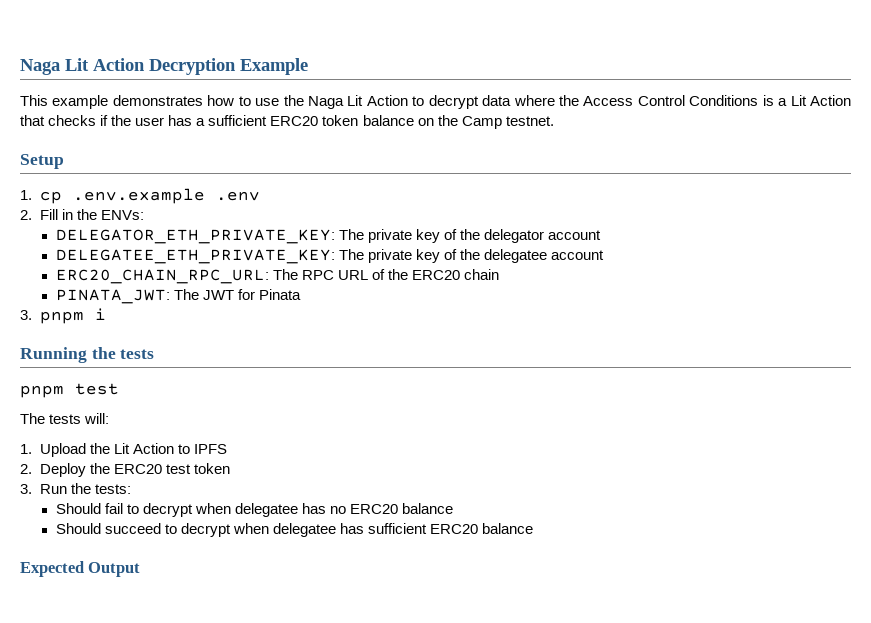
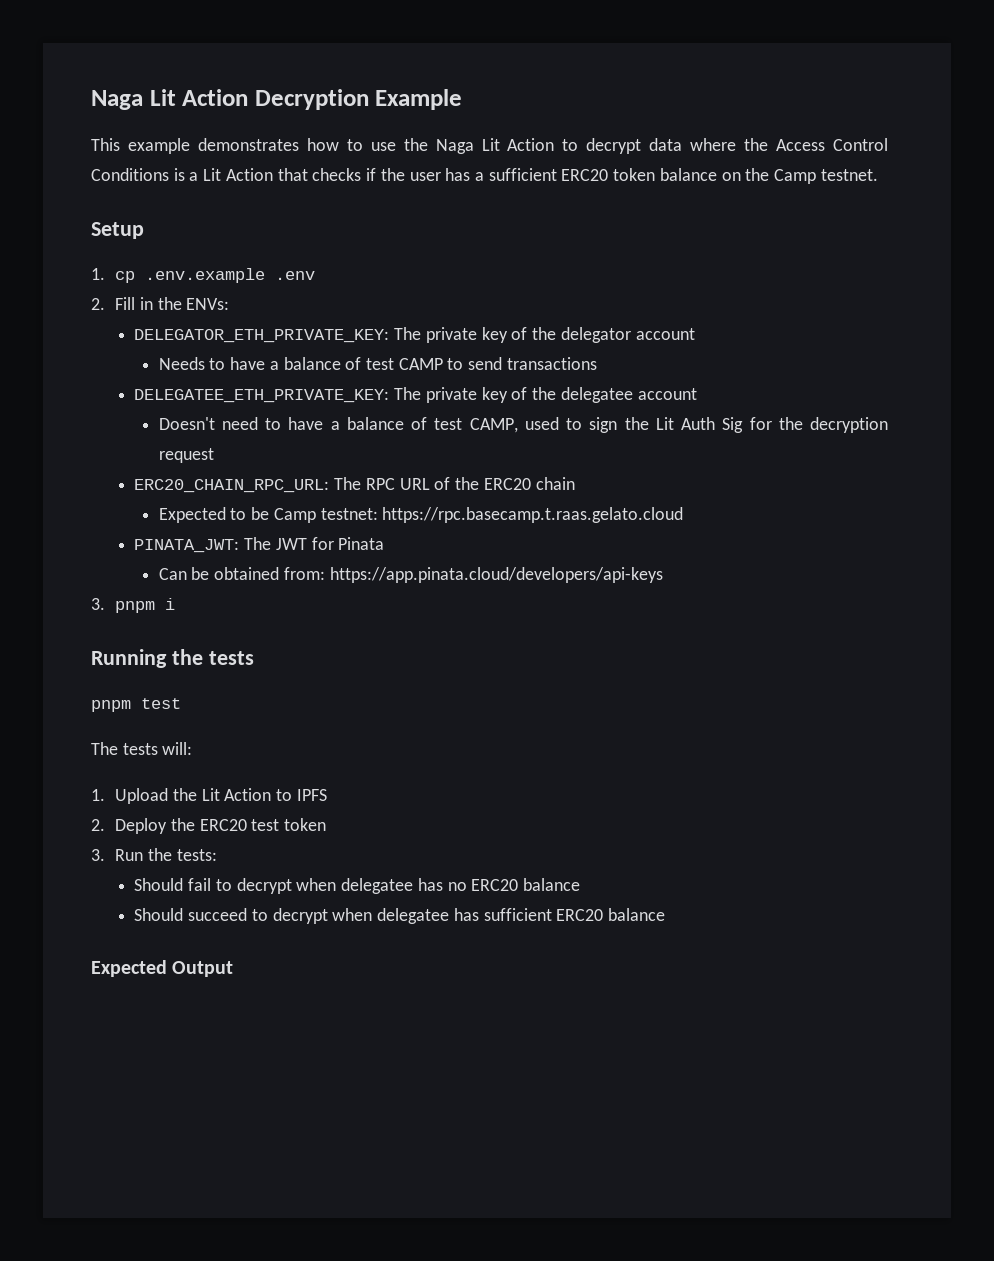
+ Needs to have a balance of test CAMP to send transactions
+ Doesn't need to have a balance of test CAMP, used to sign the Lit Auth Sig for the decryption request
+ Expected to be Camp testnet: https://rpc.basecamp.t.raas.gelato.cloud
+ Can be obtained from: https://app.pinata.cloud/developers/api-keys

